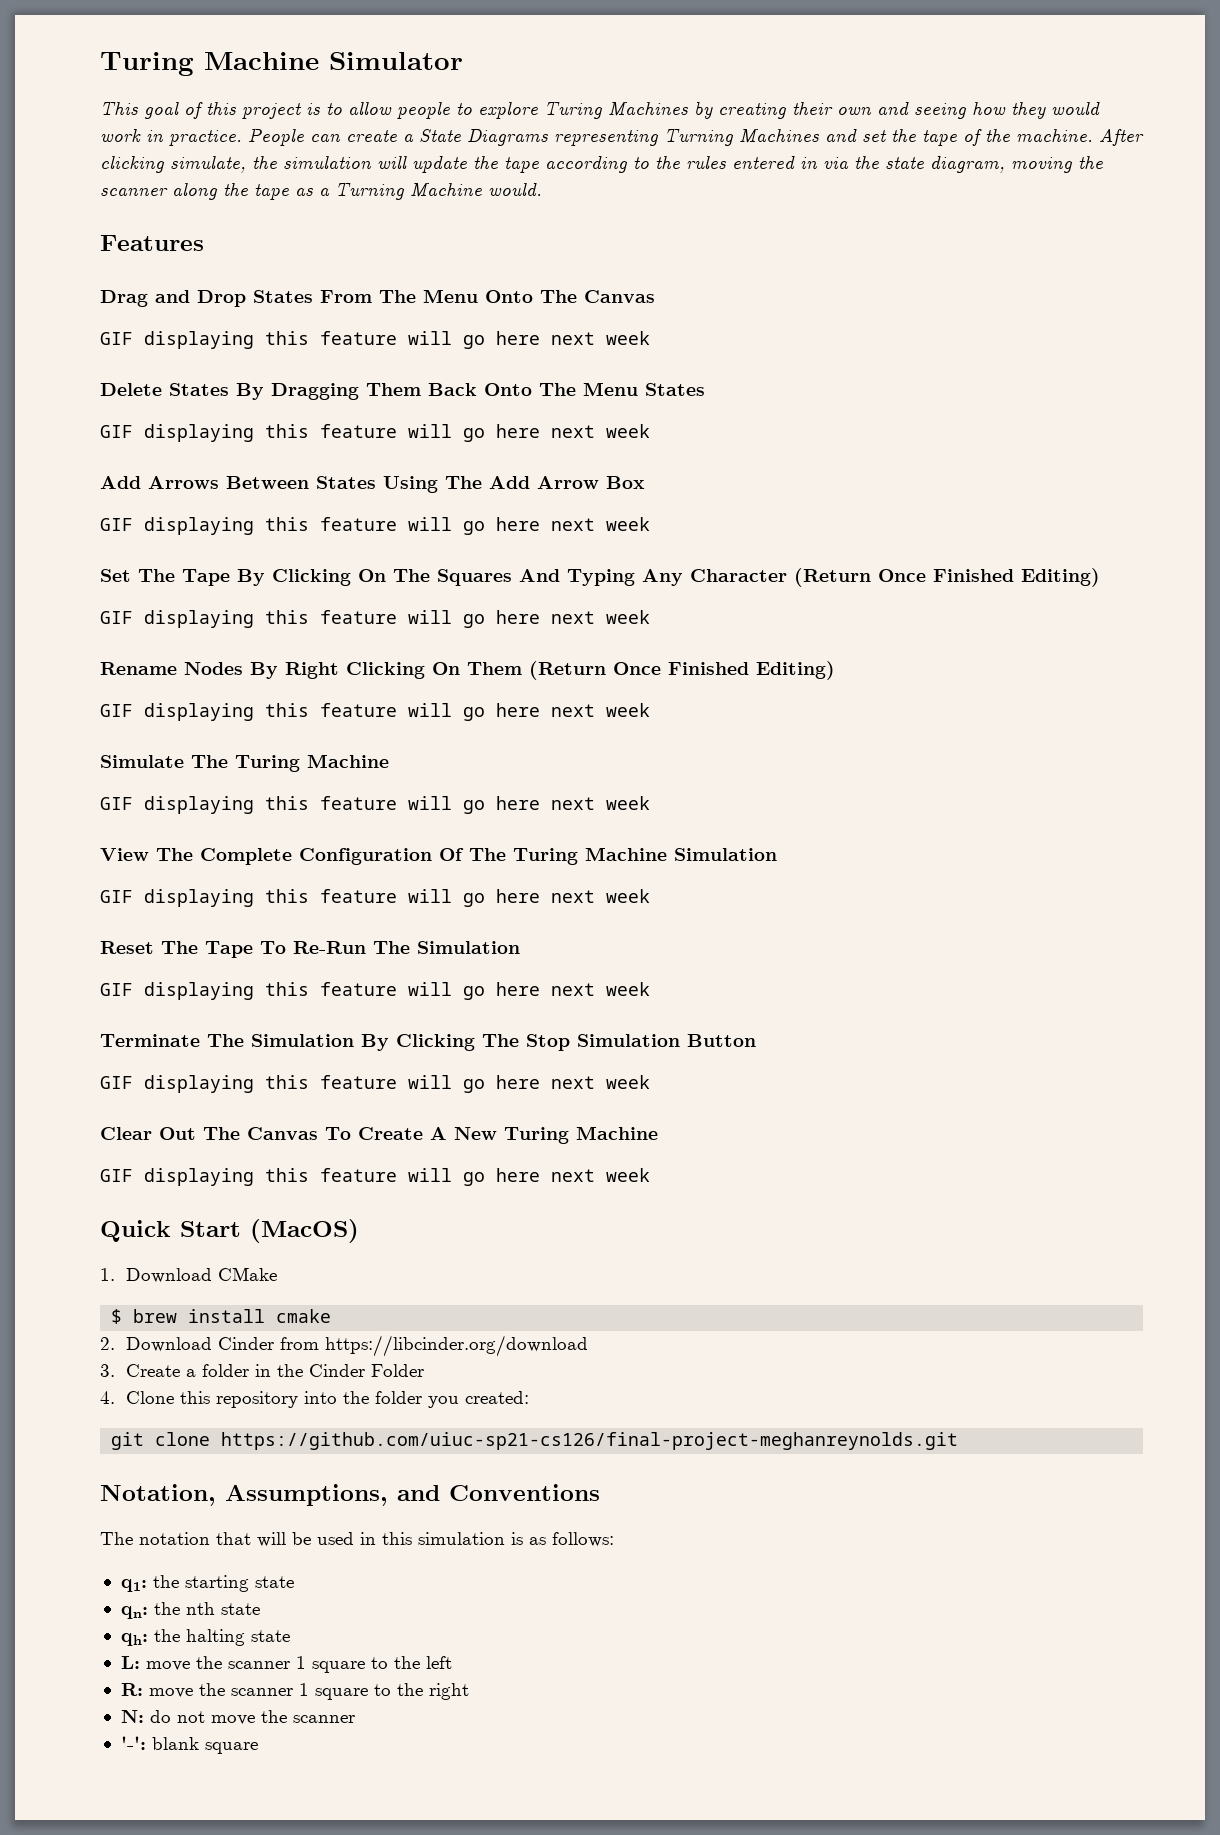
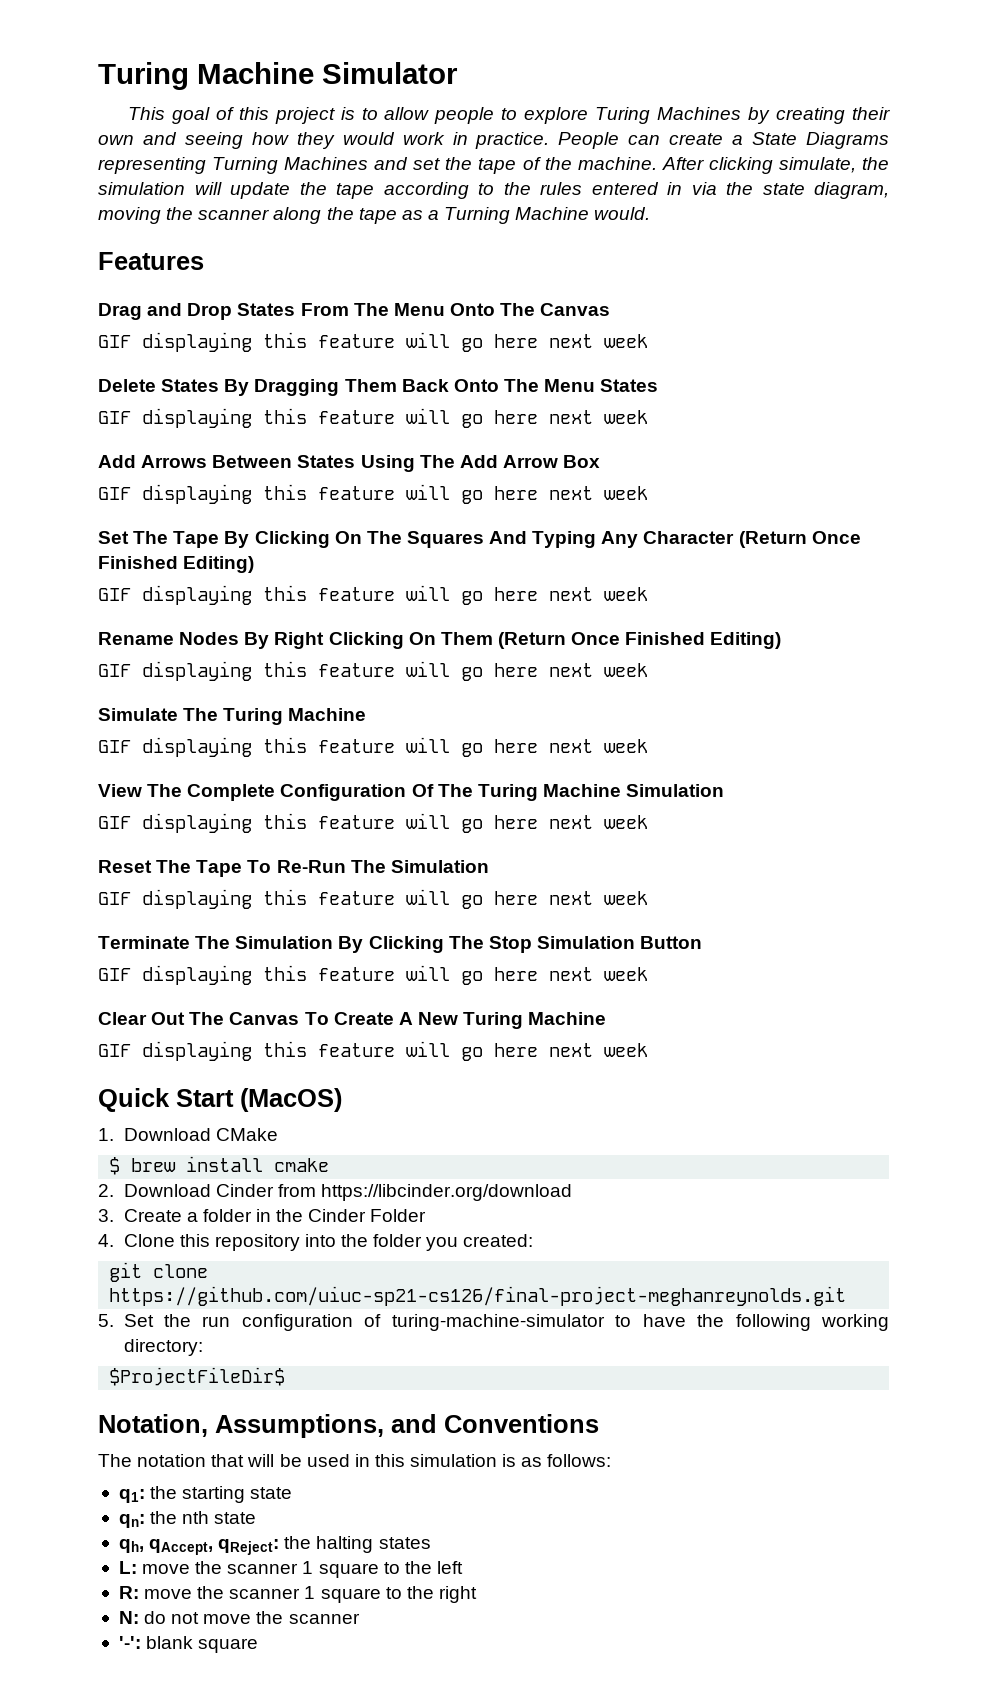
+ 5. Set the run configuration of turing-machine-simulator to have the following working directory:
+ $ProjectFileDir$
- qh: the halting state
+ qh, qAccept, qReject: the halting states

